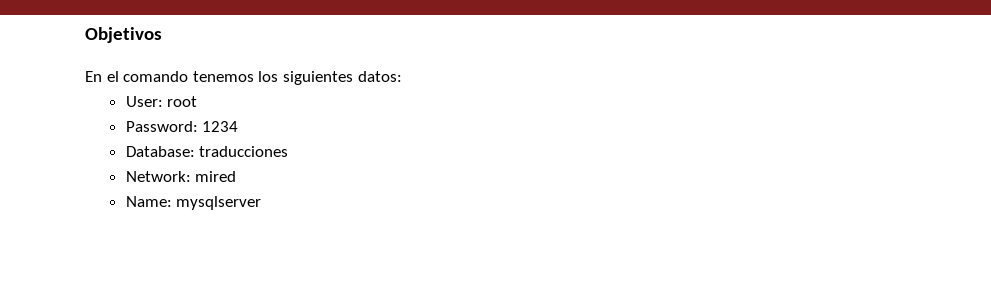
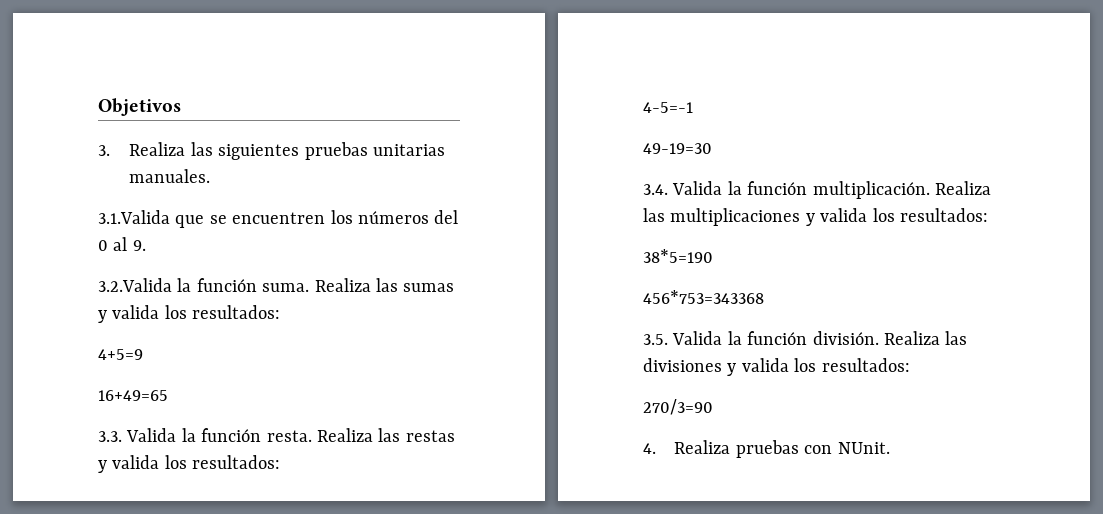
- En el comando tenemos los siguientes datos:
- User: root
- Password: 1234
- Database: traducciones
- Network: mired
- Name: mysqlserver
+ 3. Realiza las siguientes pruebas unitarias manuales.
+ 3.1.Valida que se encuentren los números del 0 al 9.
+ 3.2.Valida la función suma. Realiza las sumas y valida los resultados:
+ 4+5=9
+ 16+49=65
+ 3.3. Valida la función resta. Realiza las restas y valida los resultados:
+ 4-5=-1
+ 49-19=30
+ 3.4. Valida la función multiplicación. Realiza las multiplicaciones y valida los resultados:
+ 38*5=190
+ 456*753=343368
+ 3.5. Valida la función división. Realiza las divisiones y valida los resultados:
+ 270/3=90
+ 4. Realiza pruebas con NUnit.

